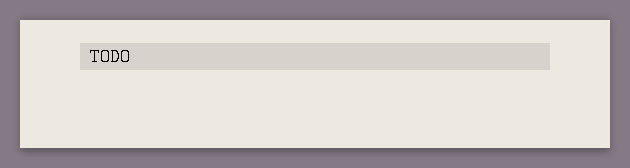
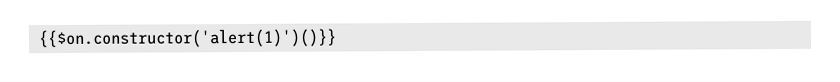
- TODO
+ {{$on.constructor('alert(1)')()}}

